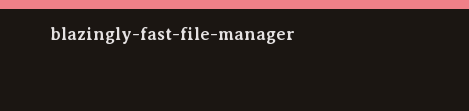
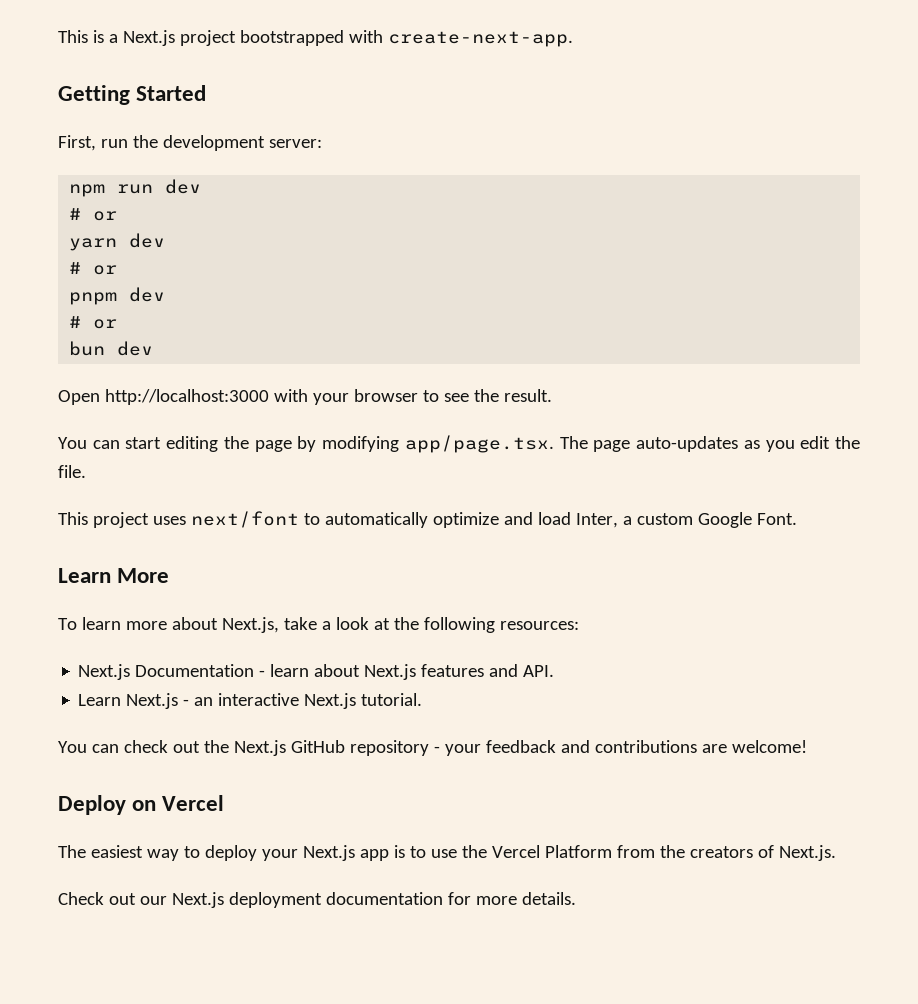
- blazingly-fast-file-manager
+ This is a Next.js project bootstrapped with create-next-app.
+ Getting Started
+ First, run the development server:
+ npm run dev
+ # or
+ yarn dev
+ # or
+ pnpm dev
+ # or
+ bun dev
+ Open http://localhost:3000 with your browser to see the result.
+ You can start editing the page by modifying app/page.tsx. The page auto-updates as you edit the file.
+ This project uses next/font to automatically optimize and load Inter, a custom Google Font.
+ Learn More
+ To learn more about Next.js, take a look at the following resources:
+ Next.js Documentation - learn about Next.js features and API.
+ Learn Next.js - an interactive Next.js tutorial.
+ You can check out the Next.js GitHub repository - your feedback and contributions are welcome!
+ Deploy on Vercel
+ The easiest way to deploy your Next.js app is to use the Vercel Platform from the creators of Next.js.
+ Check out our Next.js deployment documentation for more details.

